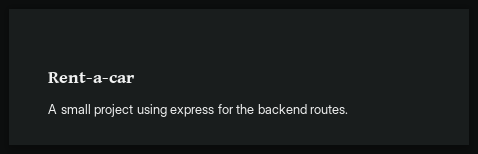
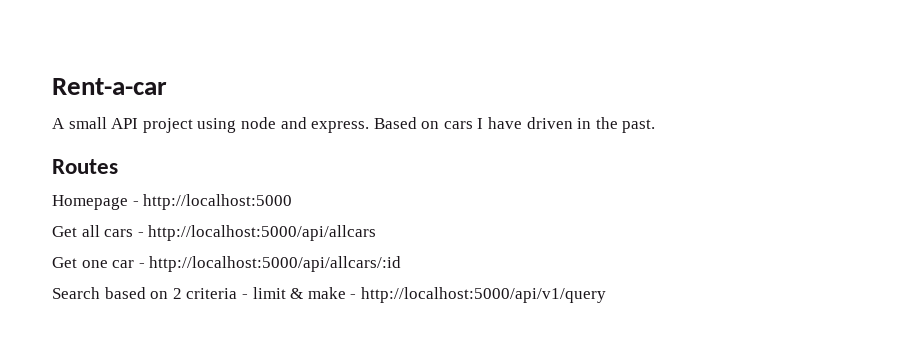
- A small project using express for the backend routes.
+ A small API project using node and express. Based on cars I have driven in the past.
+ Routes
+ Homepage - http://localhost:5000
+ Get all cars - http://localhost:5000/api/allcars
+ Get one car - http://localhost:5000/api/allcars/:id
+ Search based on 2 criteria - limit & make - http://localhost:5000/api/v1/query

